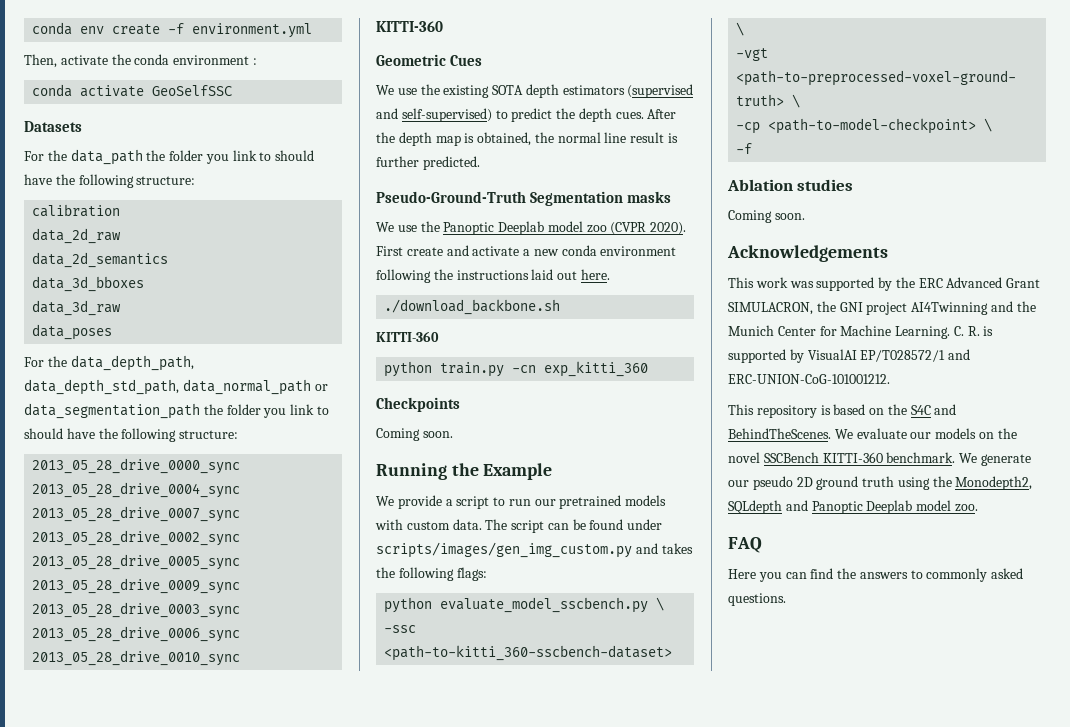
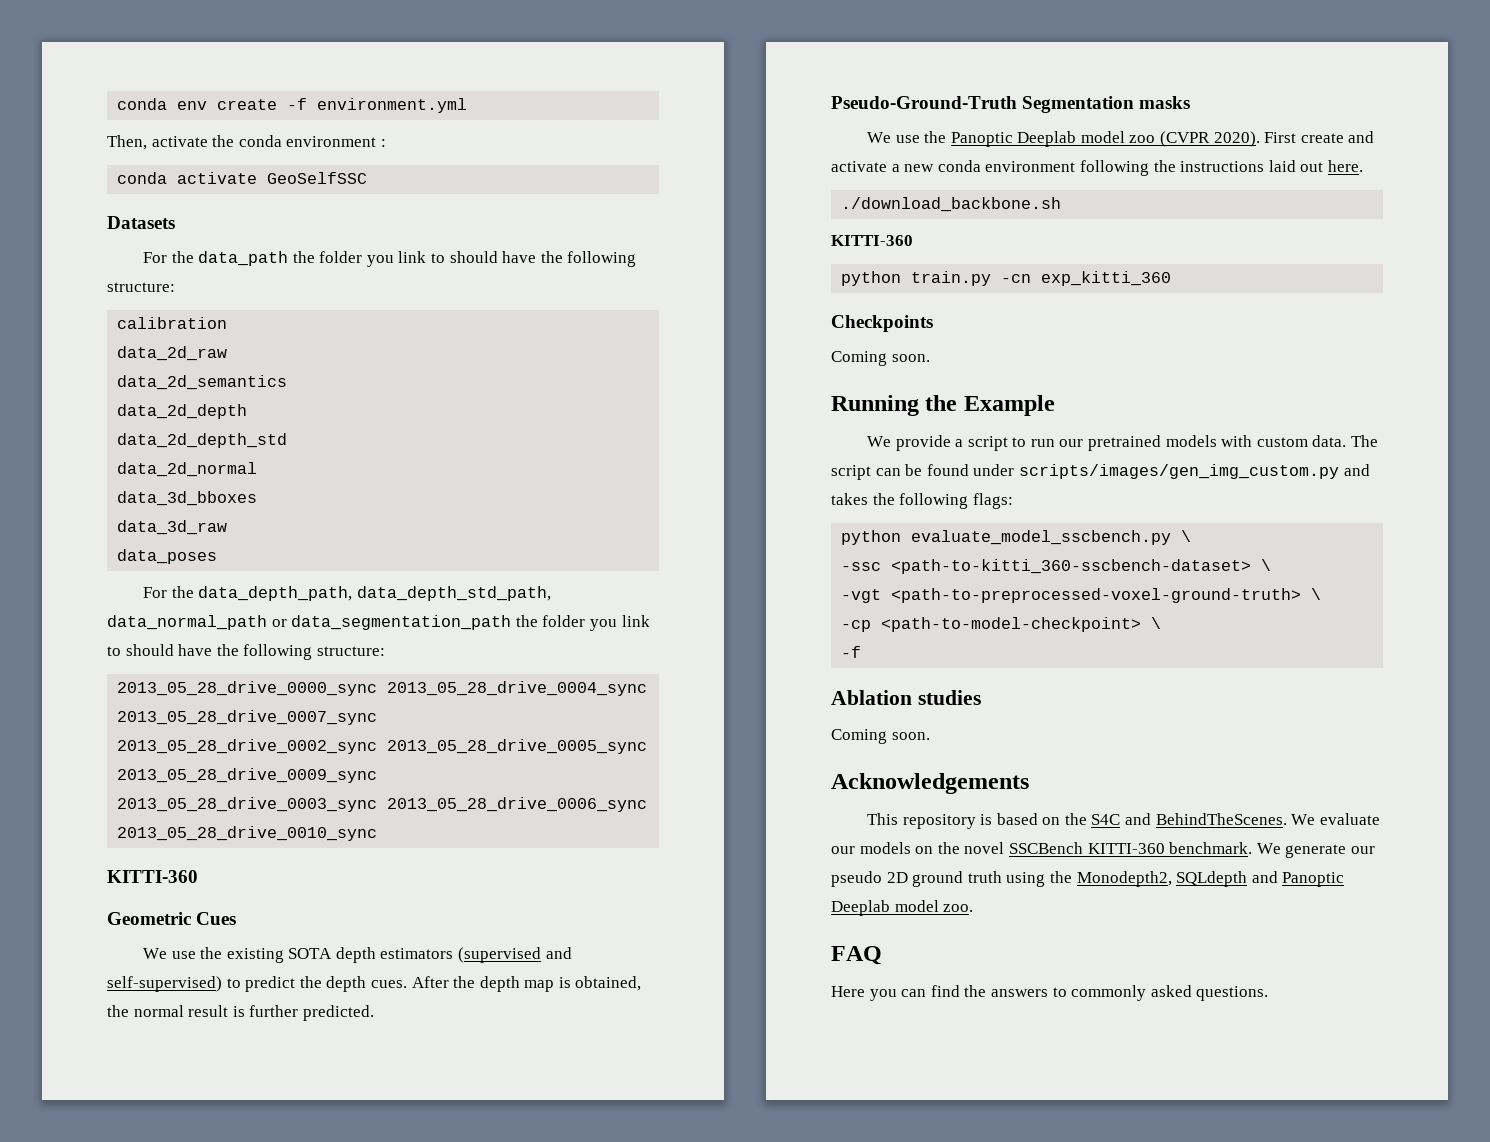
+ data_2d_depth
+ data_2d_depth_std
+ data_2d_normal
- After the depth map is obtained, the normal line result is further predicted.
+ After the depth map is obtained, the normal result is further predicted.
- This work was supported by the ERC Advanced Grant SIMULACRON, the GNI project AI4Twinning and the Munich Center for Machine Learning. C. R. is supported by VisualAI EP/T028572/1 and ERC-UNION-CoG-101001212.

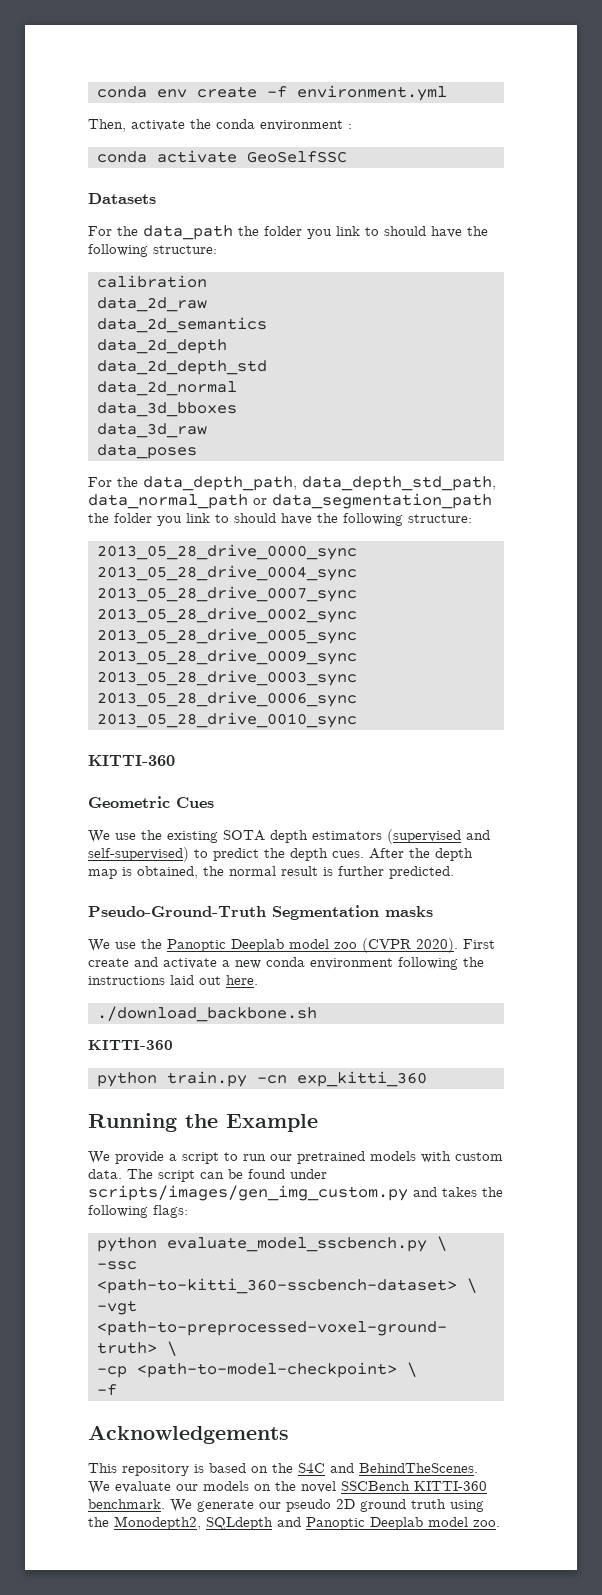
- Checkpoints
- Coming soon.
- Ablation studies
- Coming soon.
- FAQ
- Here you can find the answers to commonly asked questions.

